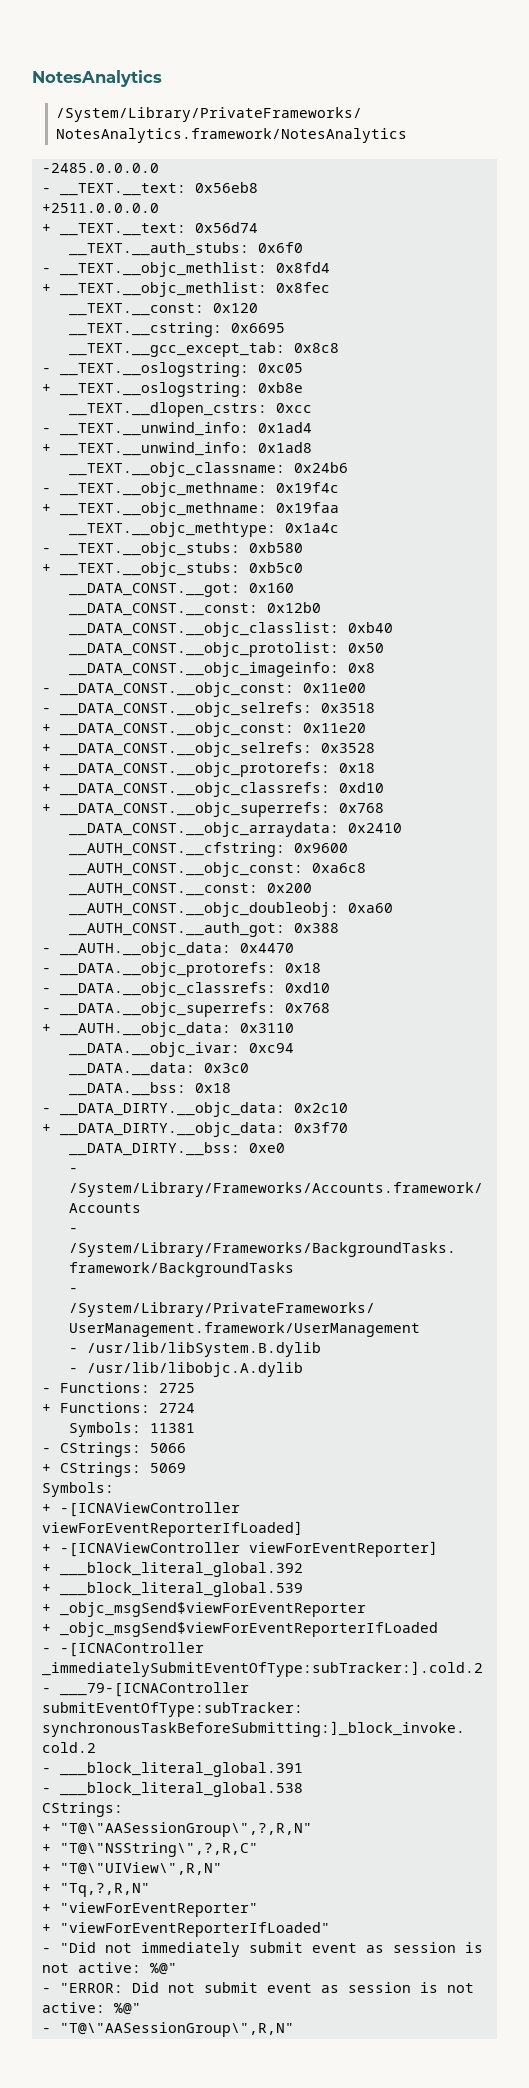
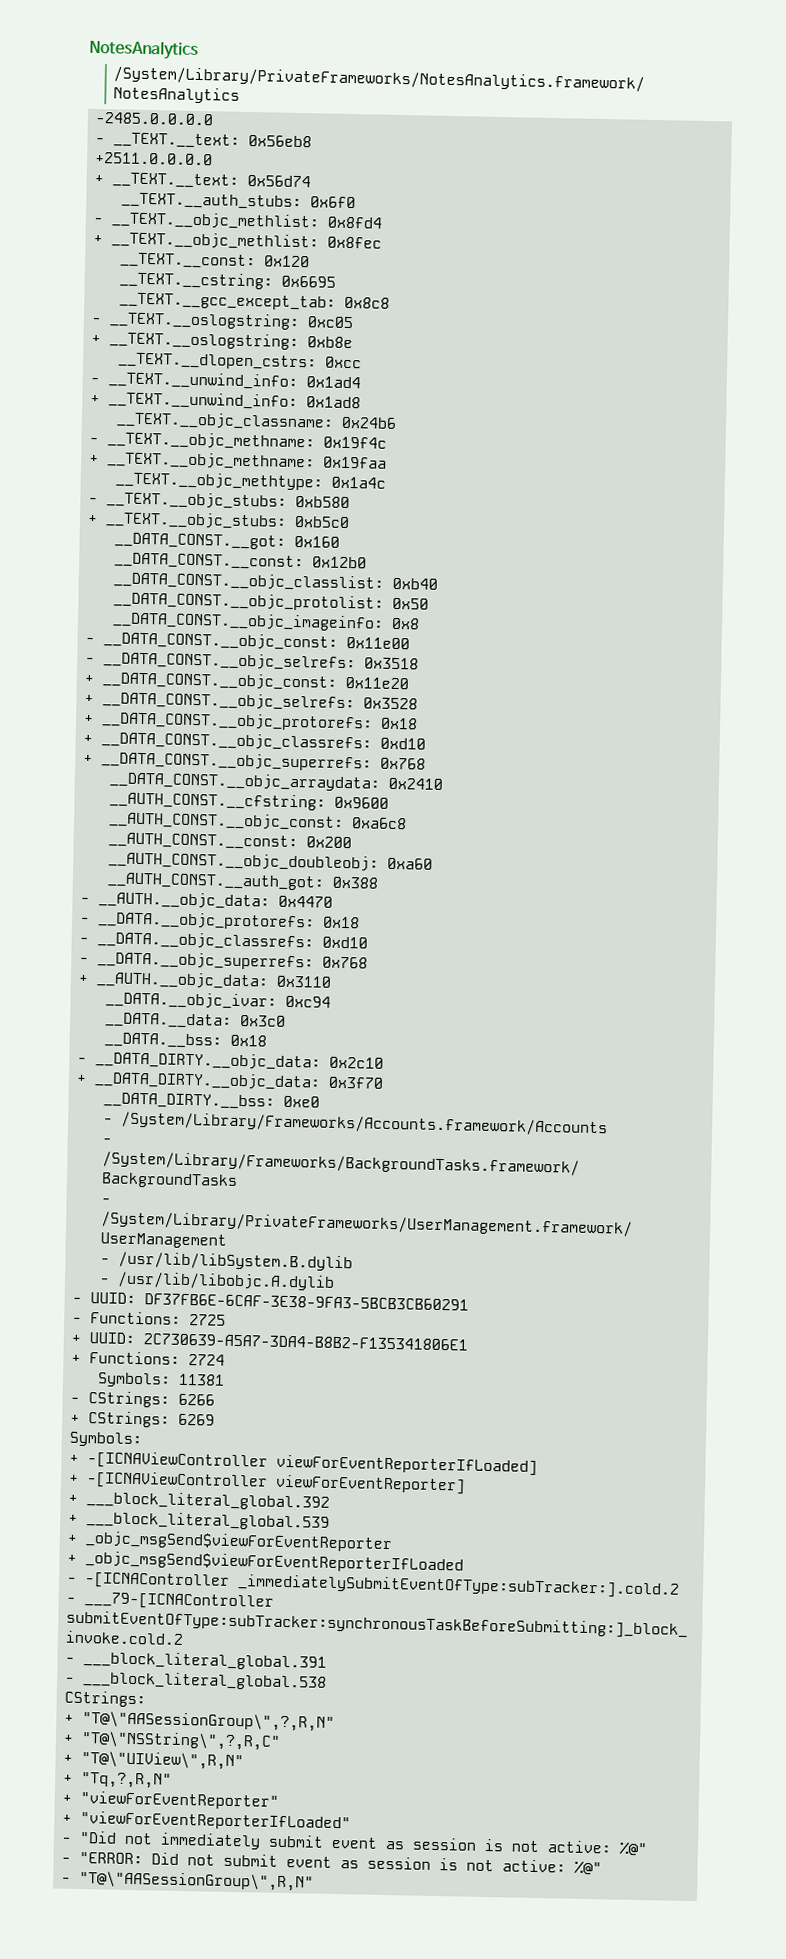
+ - UUID: DF37FB6E-6CAF-3E38-9FA3-5BCB3CB60291
+ + UUID: 2C730639-A5A7-3DA4-B8B2-F135341806E1
- - CStrings: 5066
+ - CStrings: 6266
- + CStrings: 5069
+ + CStrings: 6269

